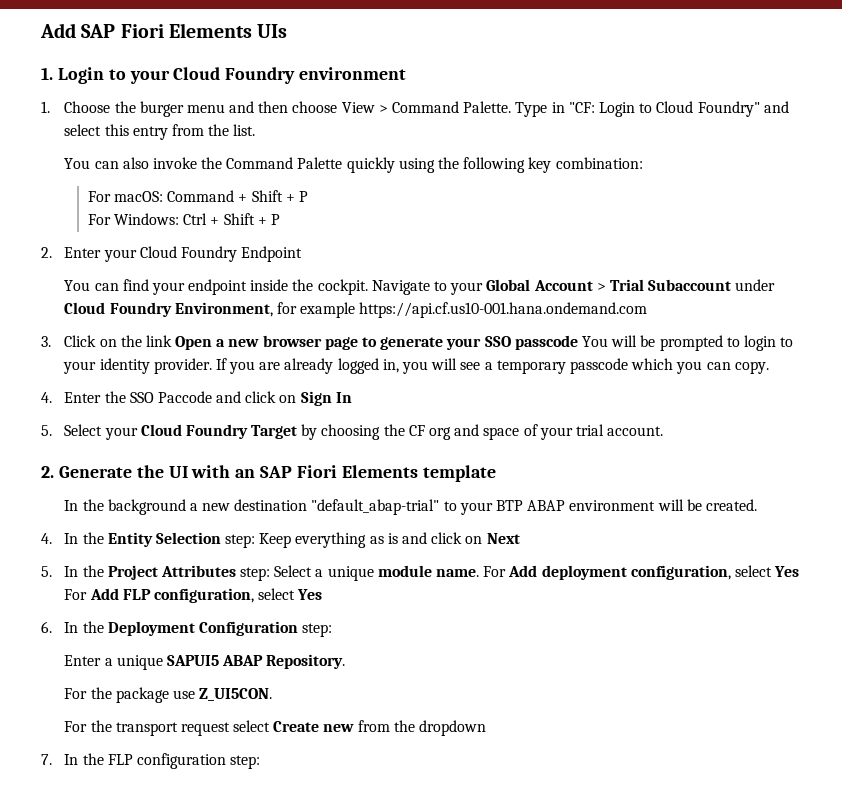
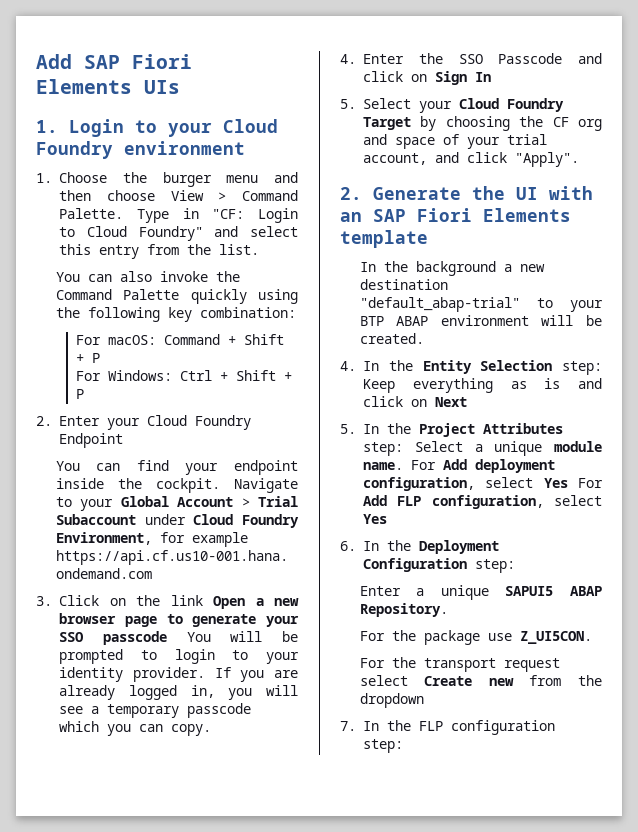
- 4. Enter the SSO Paccode and click on Sign In
+ 4. Enter the SSO Passcode and click on Sign In
- 5. Select your Cloud Foundry Target by choosing the CF org and space of your trial account.
+ 5. Select your Cloud Foundry Target by choosing the CF org and space of your trial account, and click "Apply".

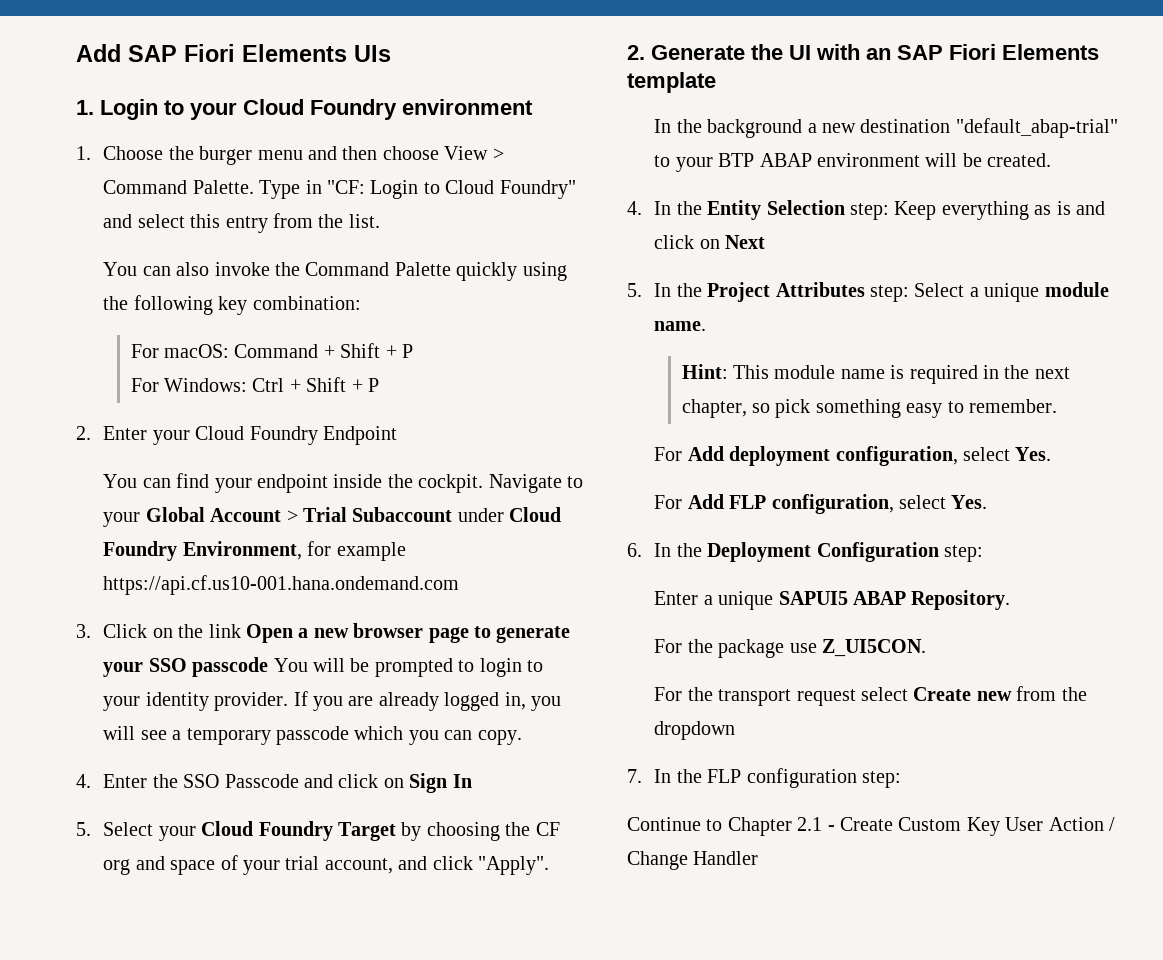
- 5. In the Project Attributes step: Select a unique module name. For Add deployment configuration, select Yes For Add FLP configuration, select Yes
+ 5. In the Project Attributes step: Select a unique module name.
+ Hint: This module name is required in the next chapter, so pick something easy to remember.
+ For Add deployment configuration, select Yes.
+ For Add FLP configuration, select Yes.
+ Continue to Chapter 2.1 - Create Custom Key User Action / Change Handler

